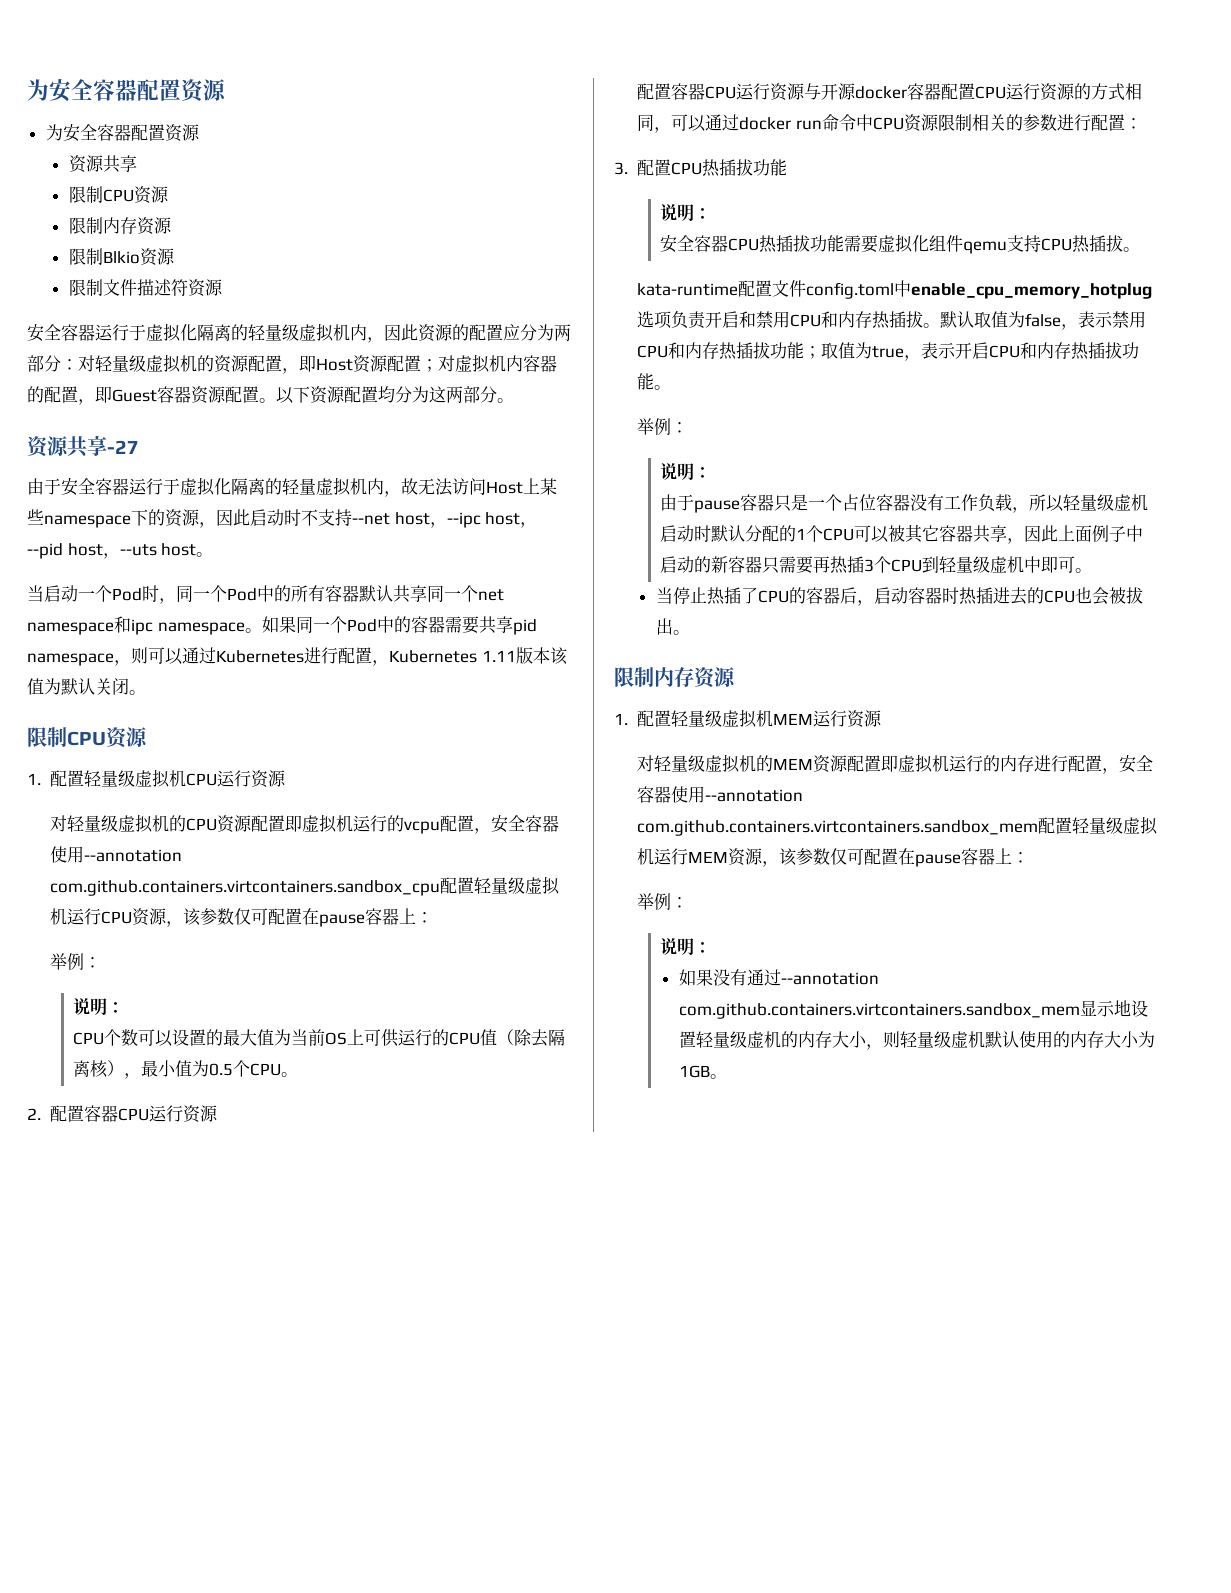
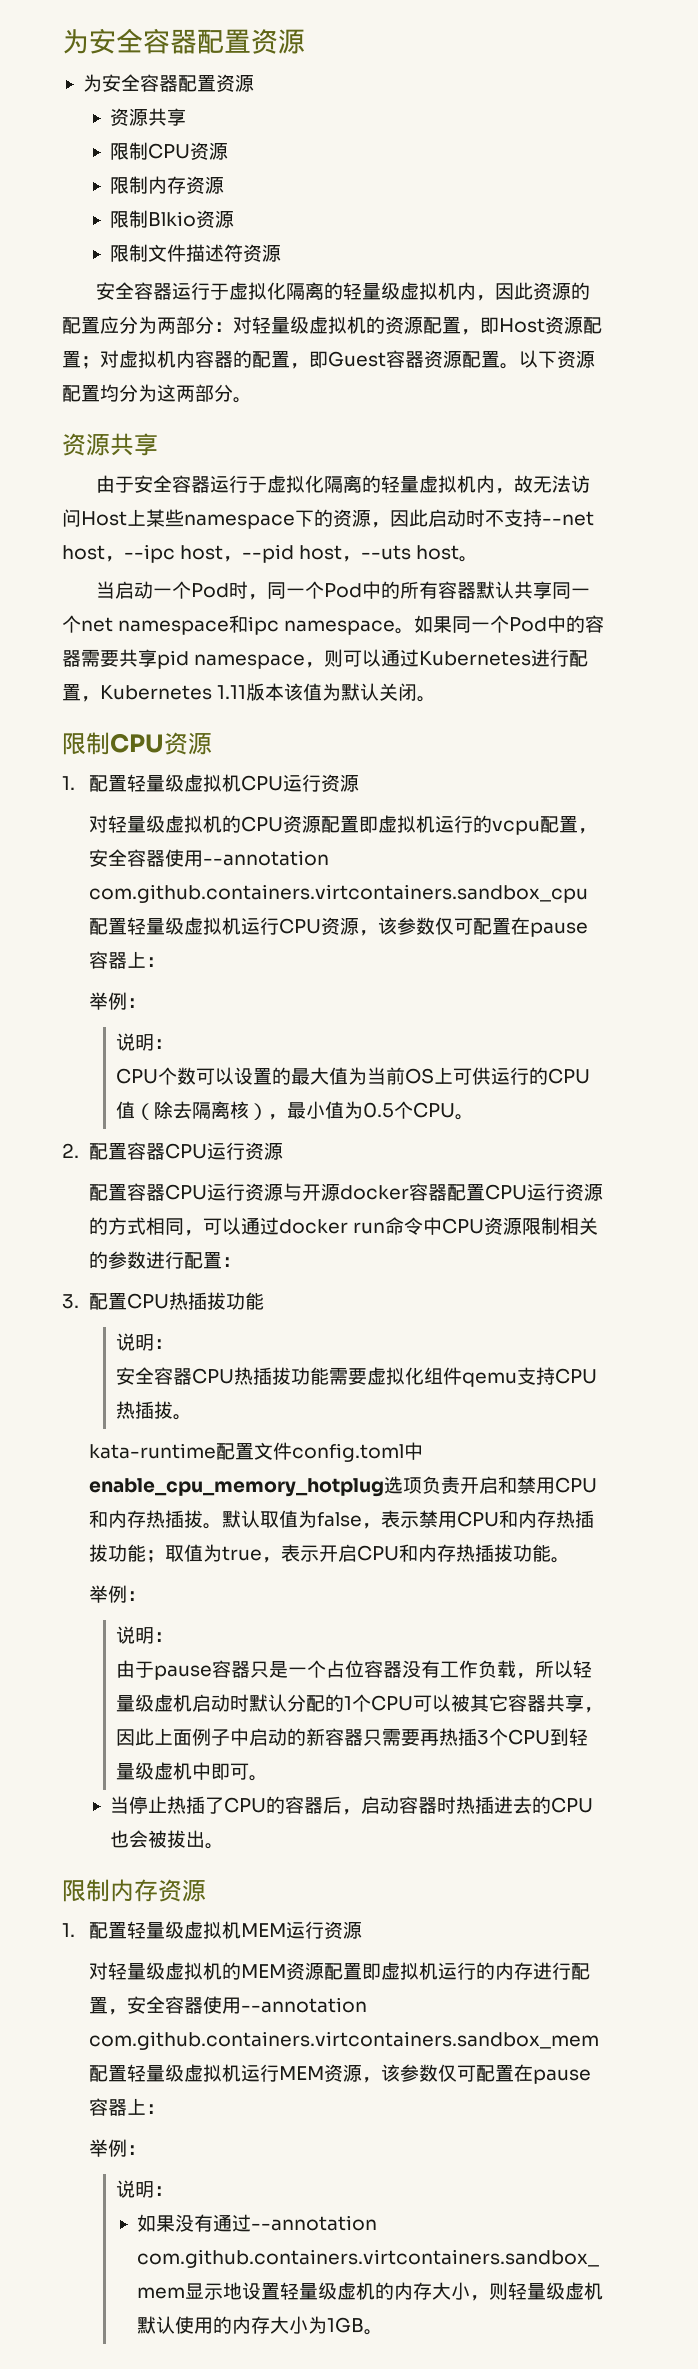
  以下资源配置均分为这两部分。
- 资源共享-27
+ 资源共享

